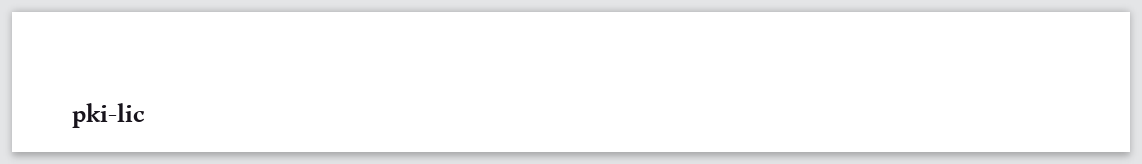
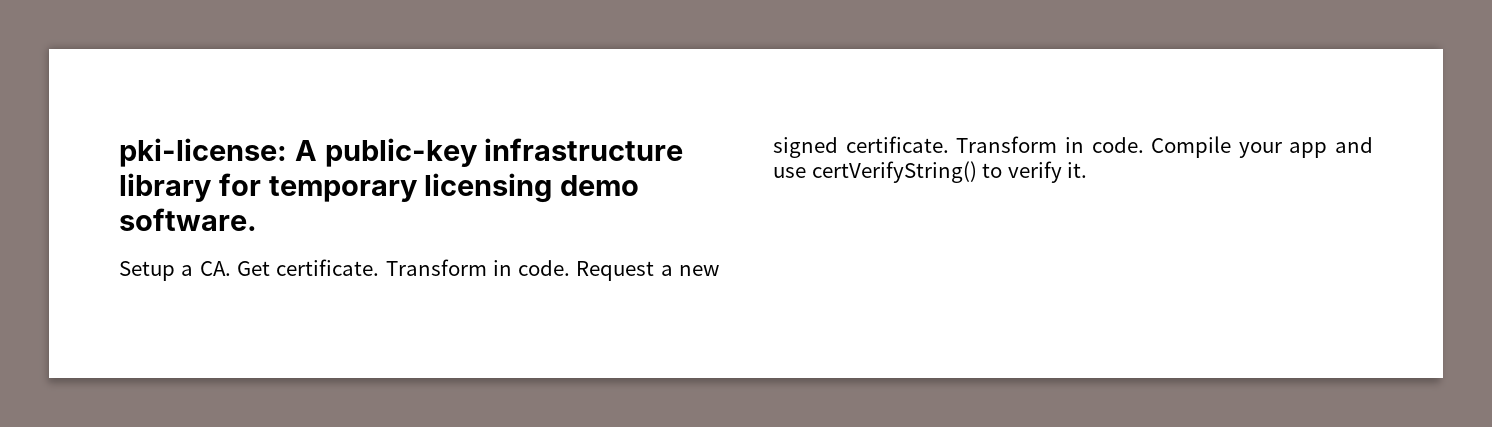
- pki-lic
+ pki-license: A public-key infrastructure library for temporary licensing demo software.
+ Setup a CA. Get certificate. Transform in code. Request a new signed certificate. Transform in code. Compile your app and use certVerifyString() to verify it.

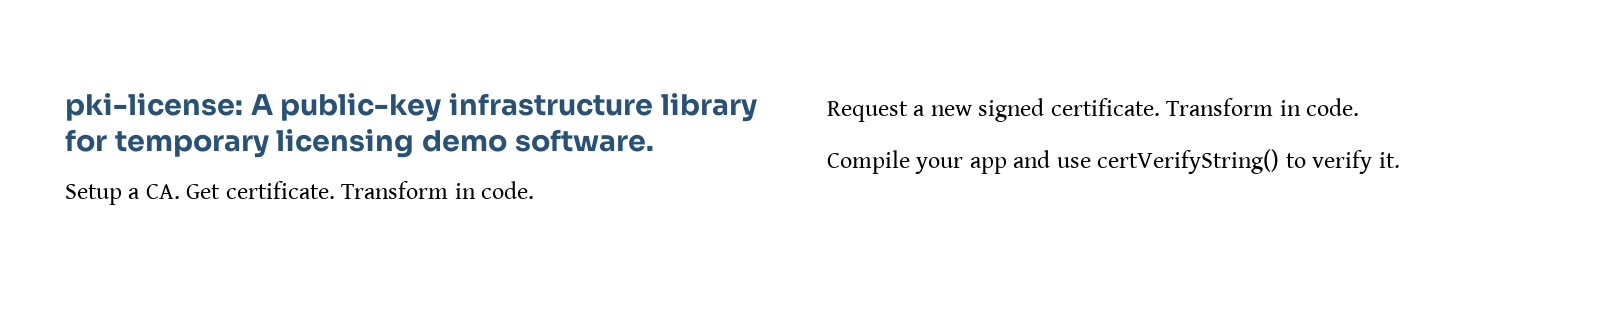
- Setup a CA. Get certificate. Transform in code. Request a new signed certificate. Transform in code. Compile your app and use certVerifyString() to verify it.
+ Setup a CA. Get certificate. Transform in code.
+ Request a new signed certificate. Transform in code.
+ Compile your app and use certVerifyString() to verify it.

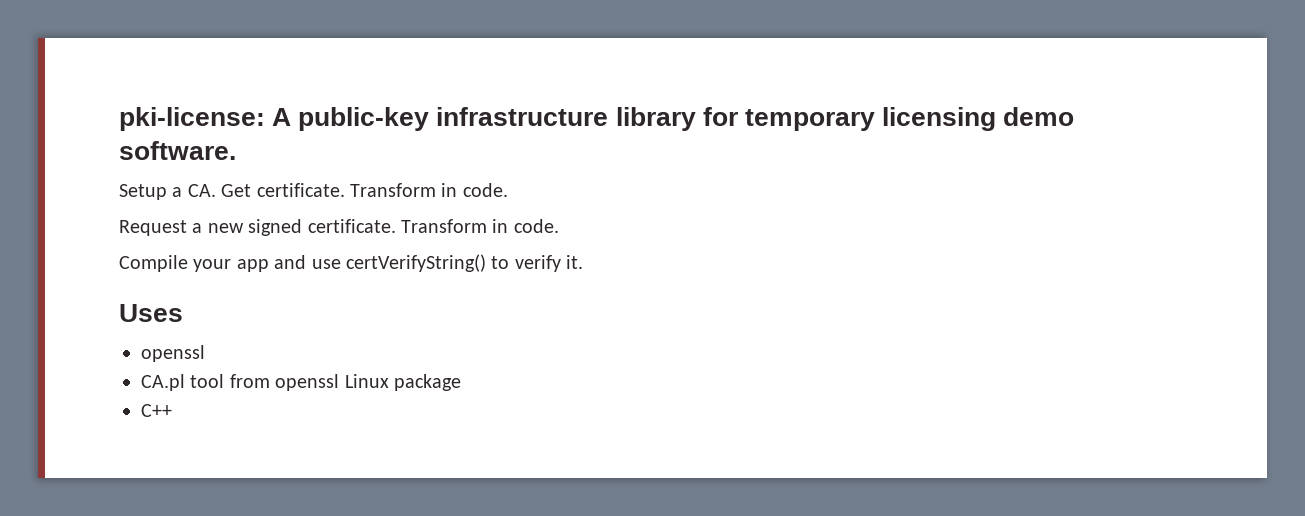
+ Uses
+ openssl
+ CA.pl tool from openssl Linux package
+ C++

